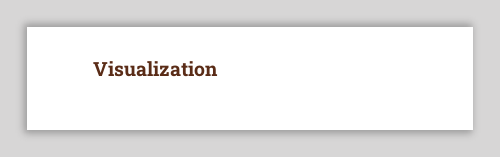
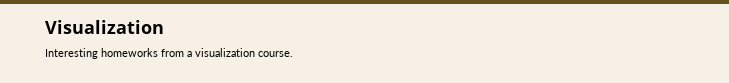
+ Interesting homeworks from a visualization course.

